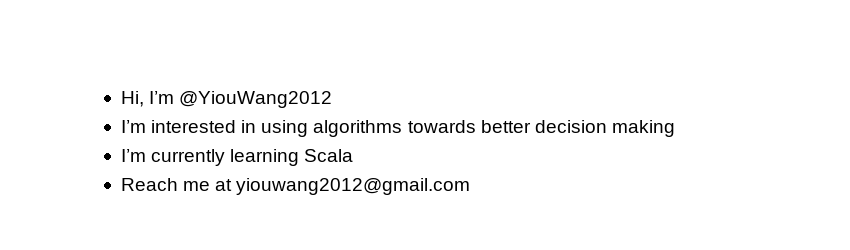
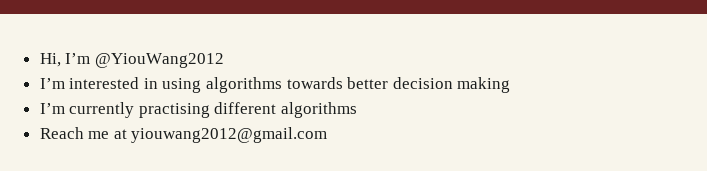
- I’m currently learning Scala
+ I’m currently practising different algorithms

